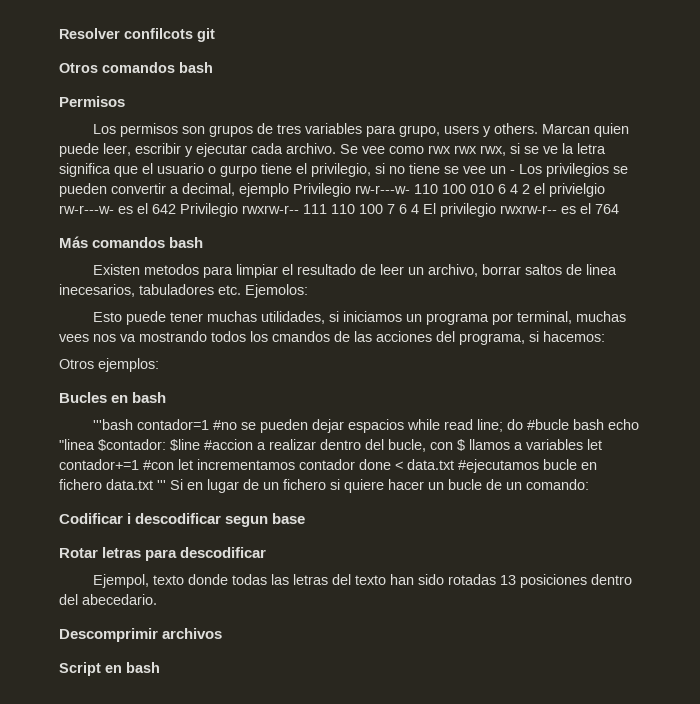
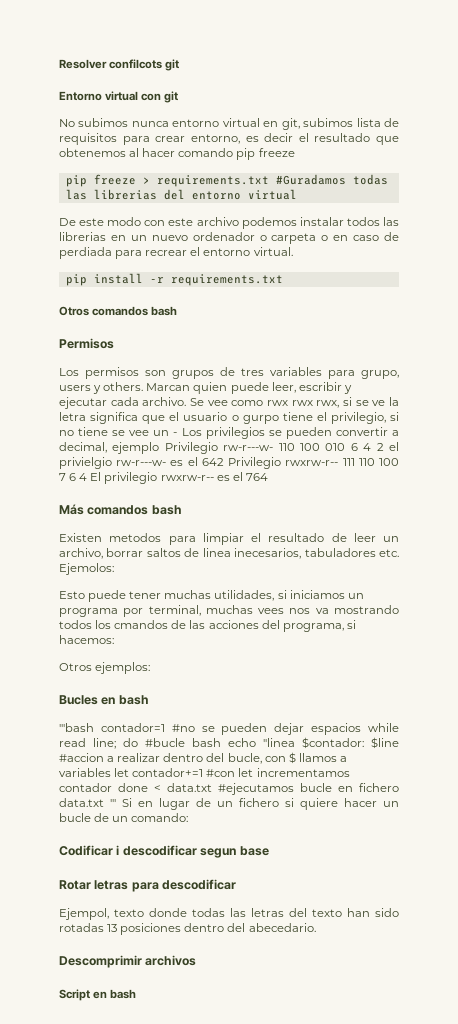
+ Entorno virtual con git
+ No subimos nunca entorno virtual en git, subimos lista de requisitos para crear entorno, es decir el resultado que obtenemos al hacer comando pip freeze
+ pip freeze > requirements.txt #Guradamos todas las librerias del entorno virtual
+ De este modo con este archivo podemos instalar todos las librerias en un nuevo ordenador o carpeta o en caso de perdiada para recrear el entorno virtual.
+ pip install -r requirements.txt

